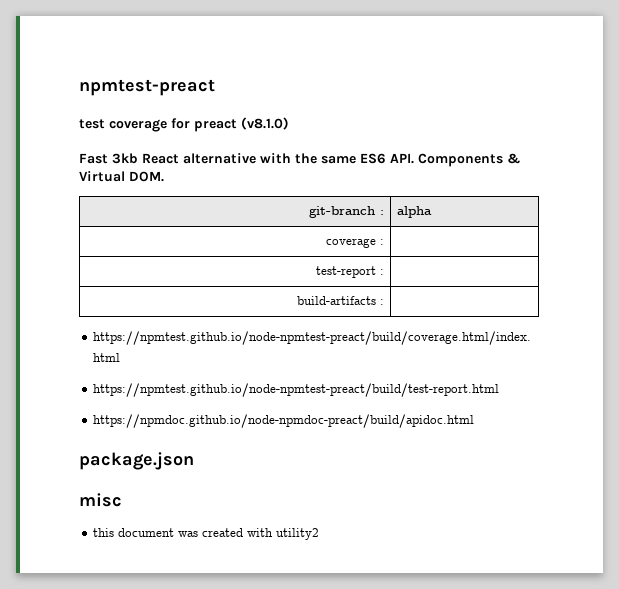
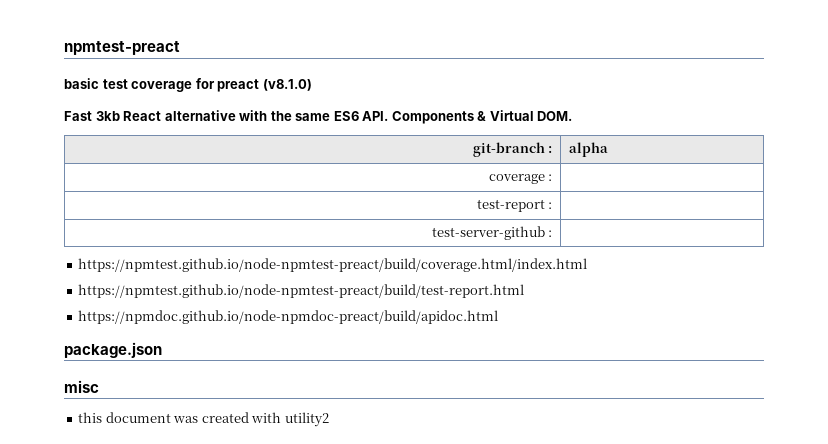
- test coverage for preact (v8.1.0)
+ basic test coverage for preact (v8.1.0)
- build-artifacts : |
+ test-server-github : |

